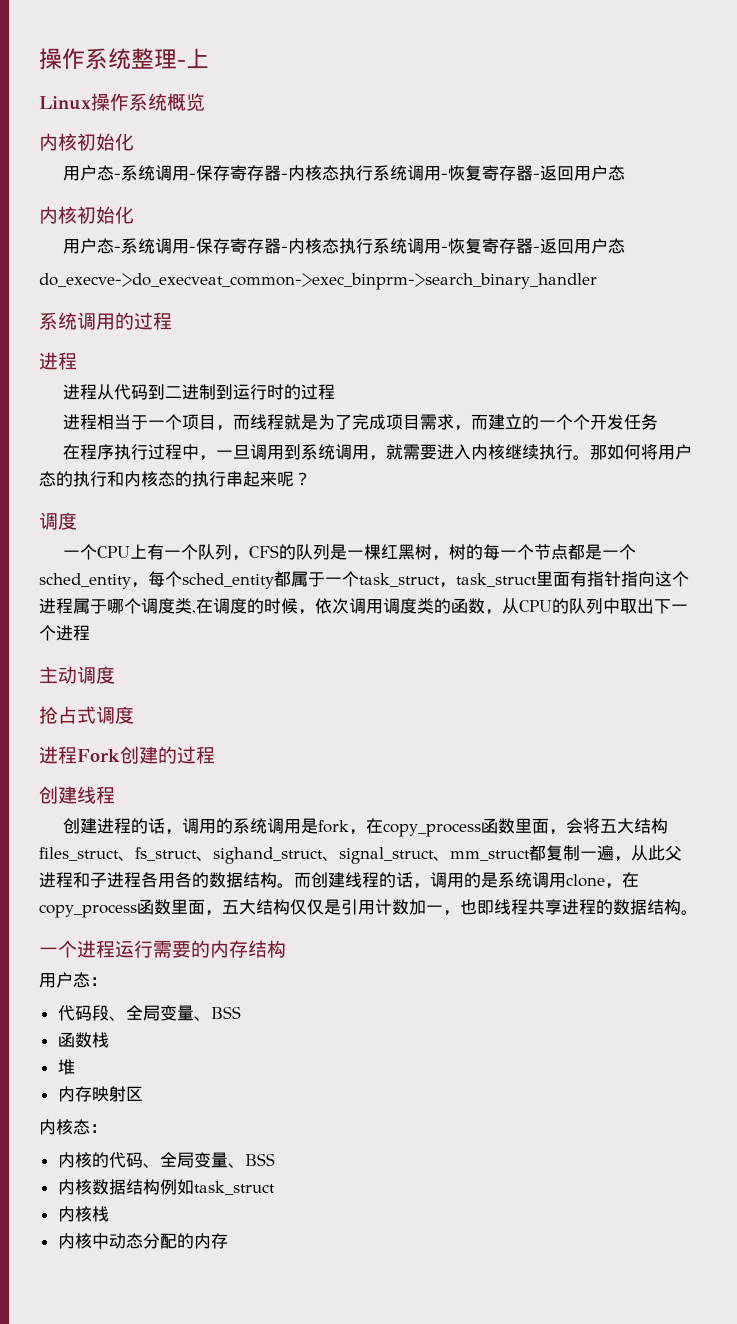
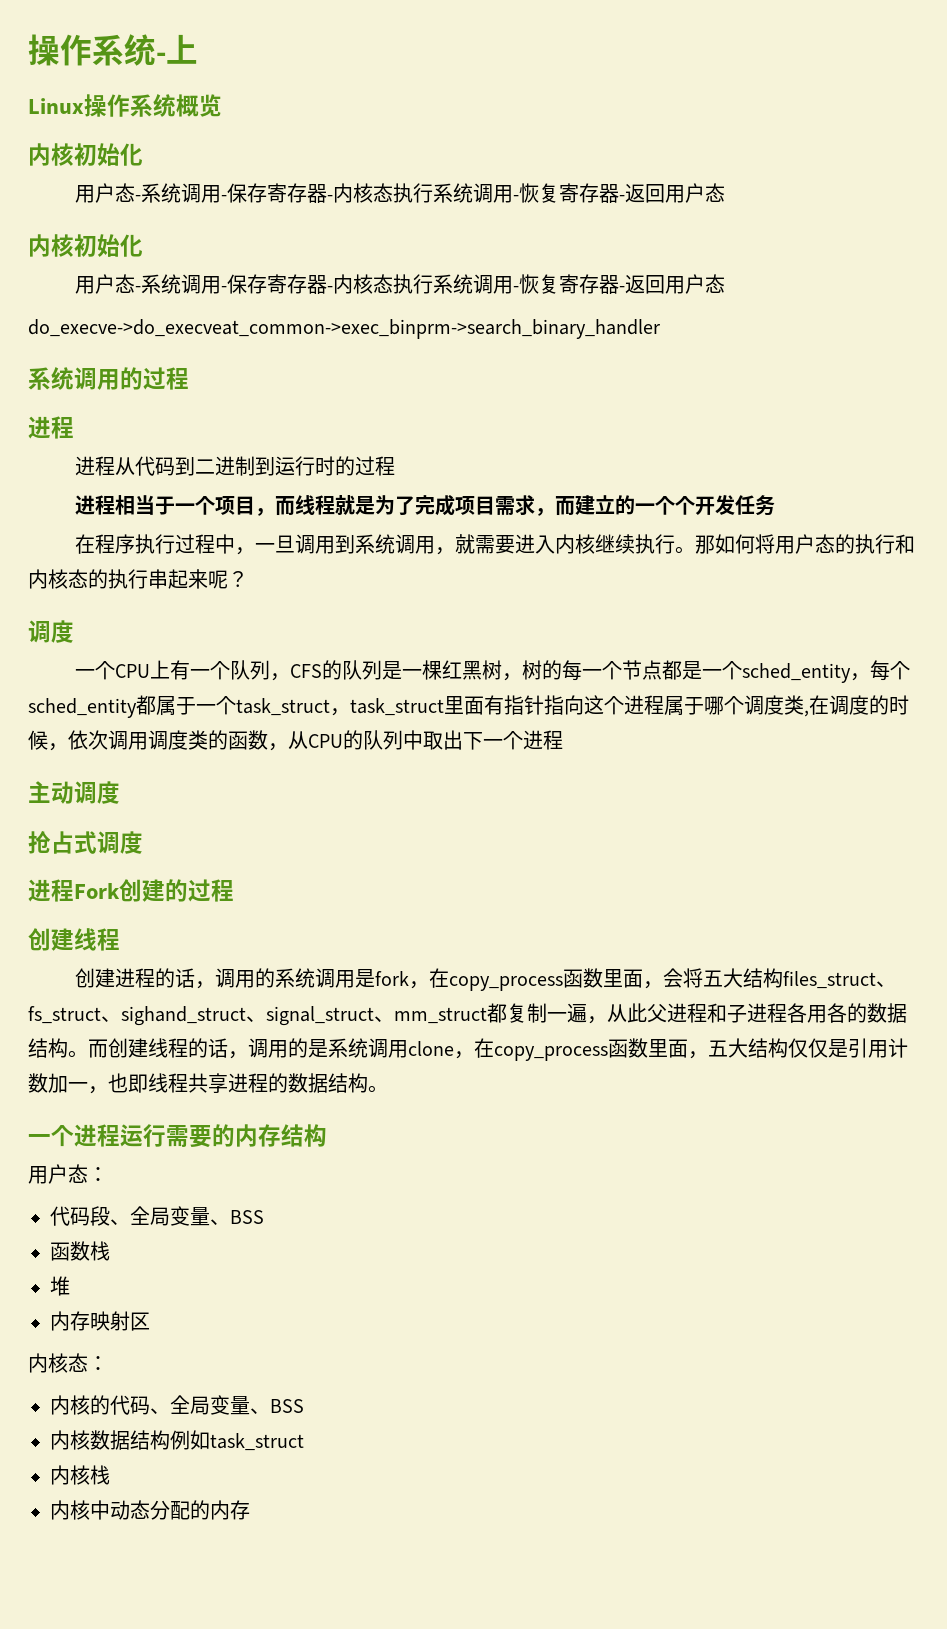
- 操作系统整理-上
+ 操作系统-上

